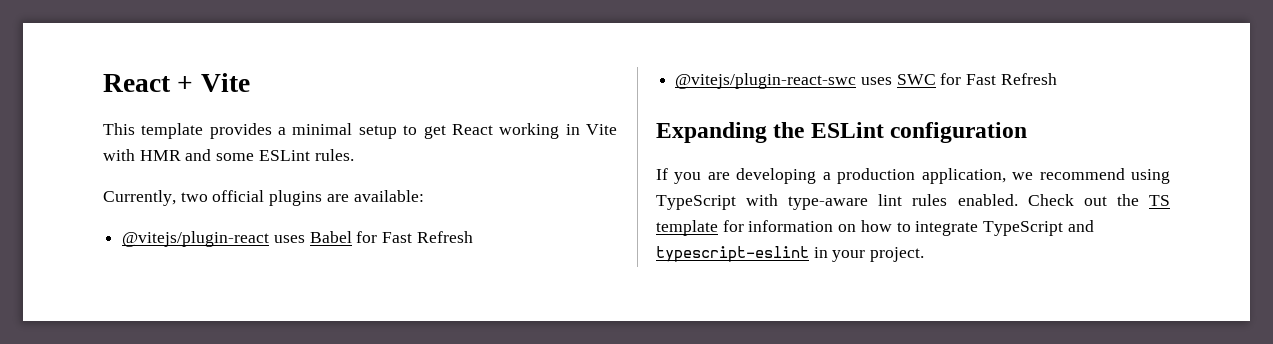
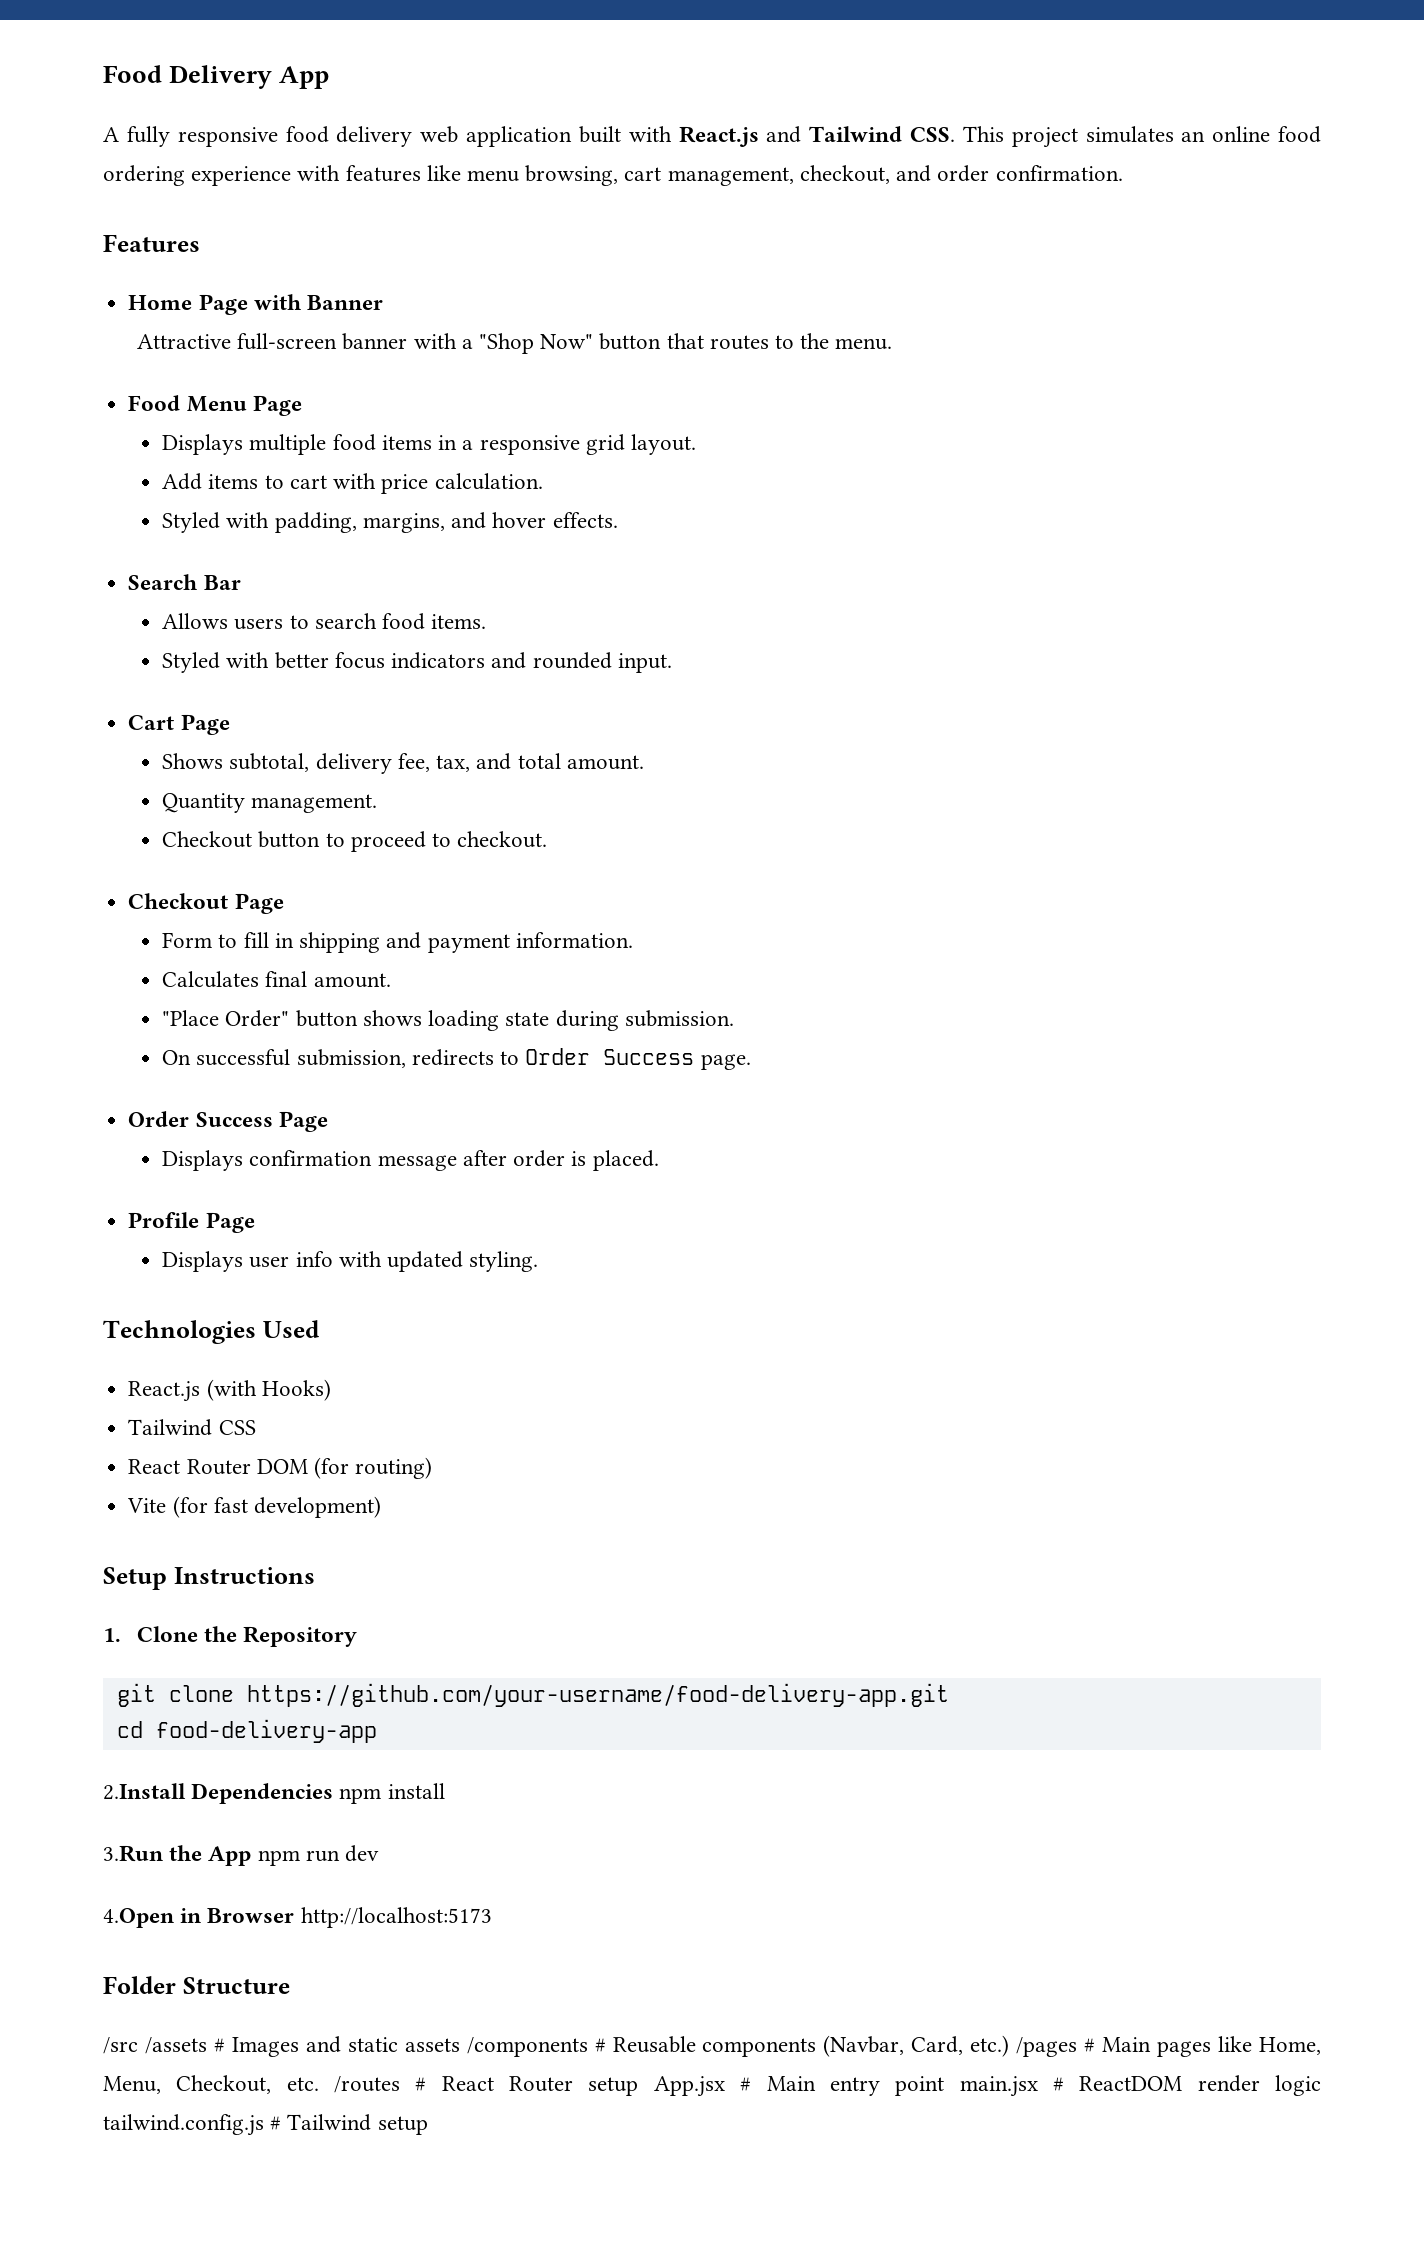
- React + Vite
- This template provides a minimal setup to get React working in Vite with HMR and some ESLint rules.
- Currently, two official plugins are available:
- @vitejs/plugin-react uses Babel for Fast Refresh
- @vitejs/plugin-react-swc uses SWC for Fast Refresh
- Expanding the ESLint configuration
- If you are developing a production application, we recommend using TypeScript with type-aware lint rules enabled. Check out the TS template for information on how to integrate TypeScript and typescript-eslint in your project.
+ Food Delivery App
+ A fully responsive food delivery web application built with React.js and Tailwind CSS. This project simulates an online food ordering experience with features like menu browsing, cart management, checkout, and order confirmation.
+ Features
+ Home Page with Banner
+ Attractive full-screen banner with a "Shop Now" button that routes to the menu.
+ Food Menu Page
+ Displays multiple food items in a responsive grid layout.
+ Add items to cart with price calculation.
+ Styled with padding, margins, and hover effects.
+ Search Bar
+ Allows users to search food items.
+ Styled with better focus indicators and rounded input.
+ Cart Page
+ Shows subtotal, delivery fee, tax, and total amount.
+ Quantity management.
+ Checkout button to proceed to checkout.
+ Checkout Page
+ Form to fill in shipping and payment information.
+ Calculates final amount.
+ "Place Order" button shows loading state during submission.
+ On successful submission, redirects to Order Success page.
+ Order Success Page
+ Displays confirmation message after order is placed.
+ Profile Page
+ Displays user info with updated styling.
+ Technologies Used
+ React.js (with Hooks)
+ Tailwind CSS
+ React Router DOM (for routing)
+ Vite (for fast development)
+ Setup Instructions
+ 1. Clone the Repository
+ git clone https://github.com/your-username/food-delivery-app.git
+ cd food-delivery-app
+ 2.Install Dependencies npm install
+ 3.Run the App npm run dev
+ 4.Open in Browser http://localhost:5173
+ Folder Structure
+ /src /assets # Images and static assets /components # Reusable components (Navbar, Card, etc.) /pages # Main pages like Home, Menu, Checkout, etc. /routes # React Router setup App.jsx # Main entry point main.jsx # ReactDOM render logic tailwind.config.js # Tailwind setup

